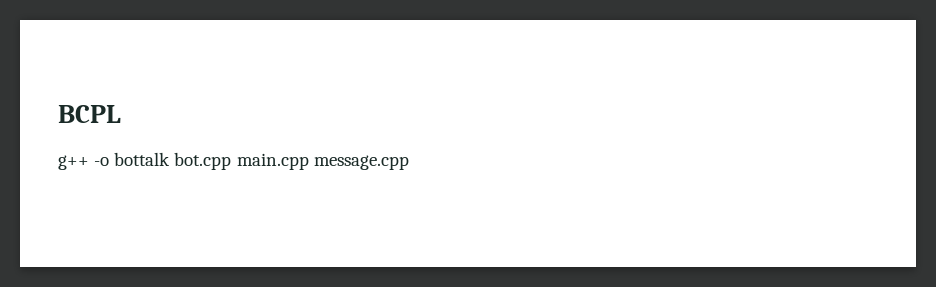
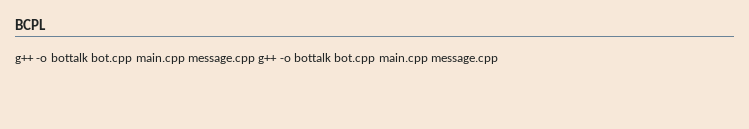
- g++ -o bottalk bot.cpp main.cpp message.cpp
+ g++ -o bottalk bot.cpp main.cpp message.cpp g++ -o bottalk bot.cpp main.cpp message.cpp

